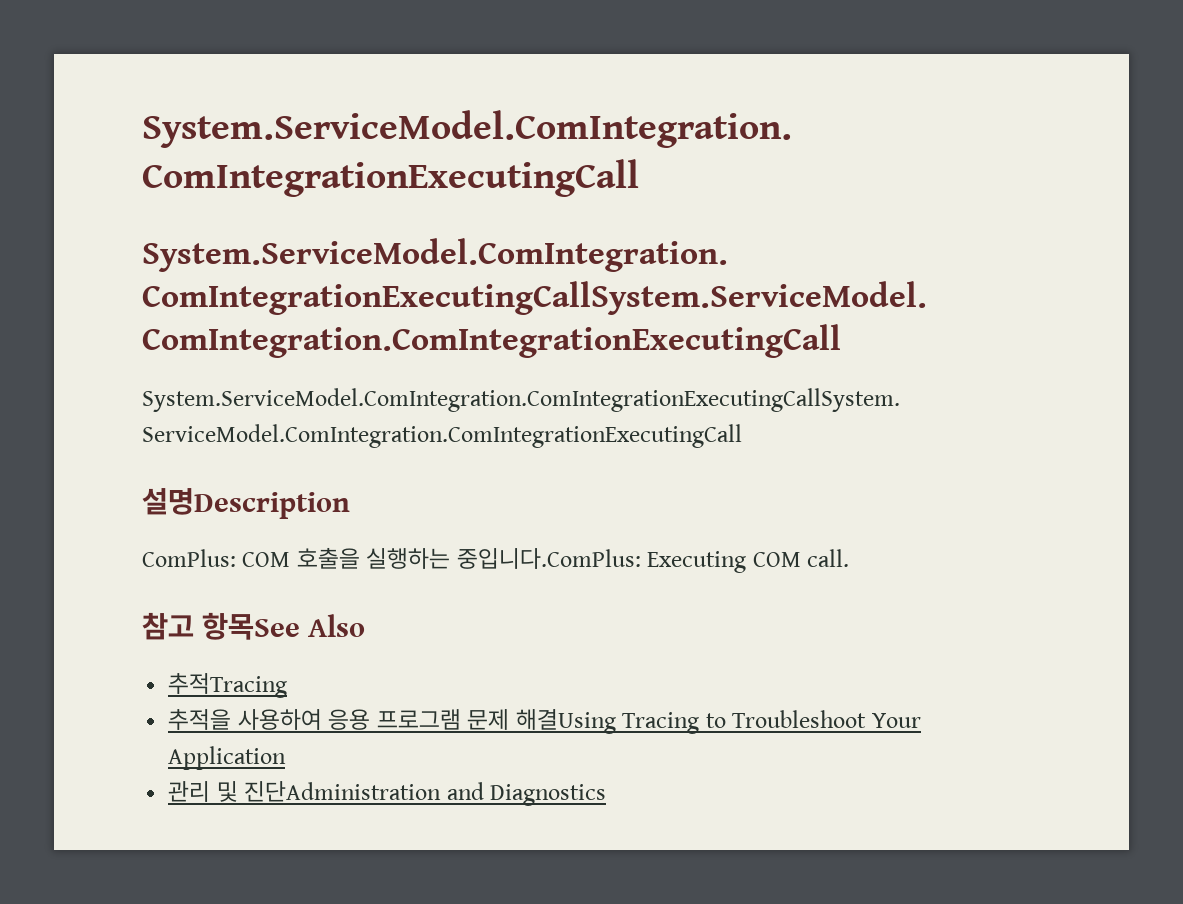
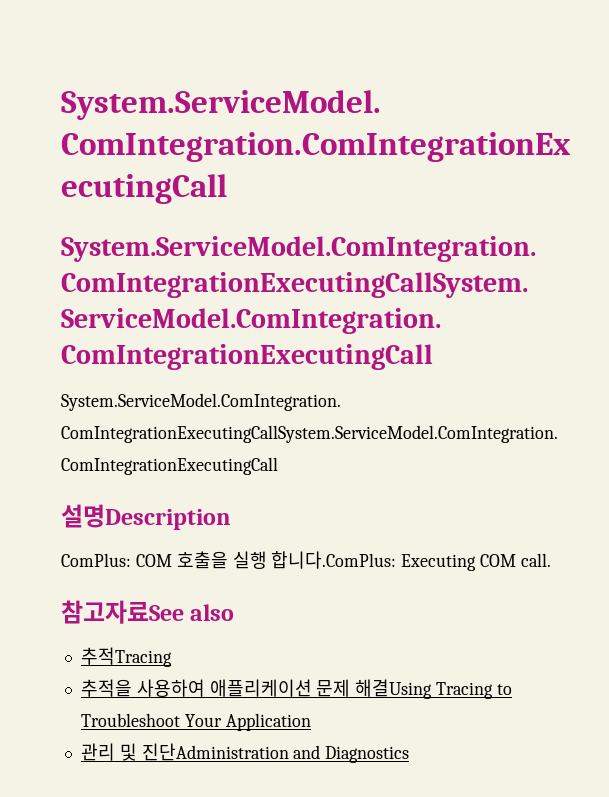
- ComPlus: COM 호출을 실행하는 중입니다.ComPlus: Executing COM call.
+ ComPlus: COM 호출을 실행 합니다.ComPlus: Executing COM call.
- 참고 항목See Also
+ 참고자료See also
- 추적을 사용하여 응용 프로그램 문제 해결Using Tracing to Troubleshoot Your Application
+ 추적을 사용하여 애플리케이션 문제 해결Using Tracing to Troubleshoot Your Application

